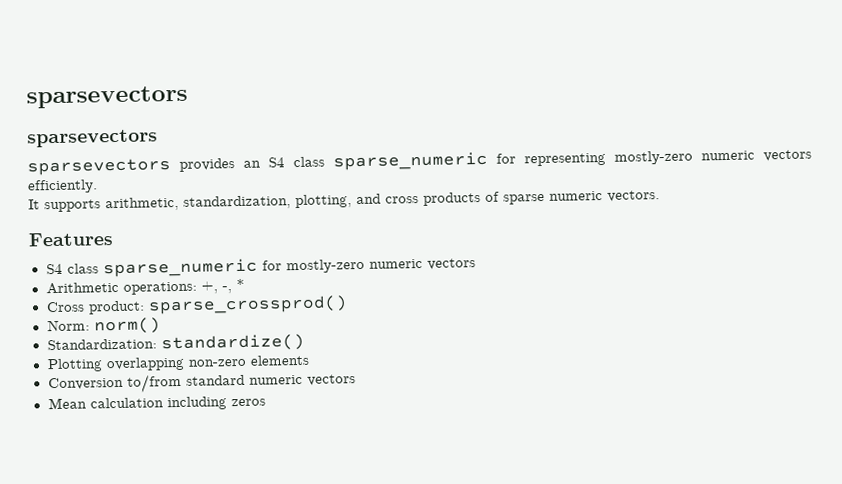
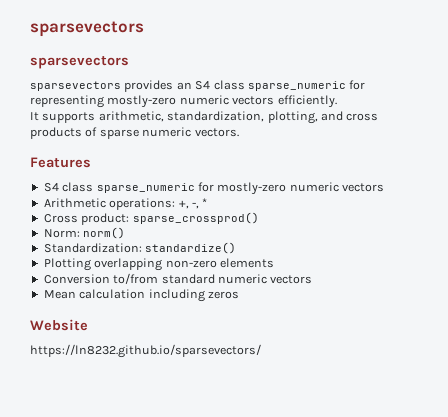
+ Website
+ https://ln8232.github.io/sparsevectors/

